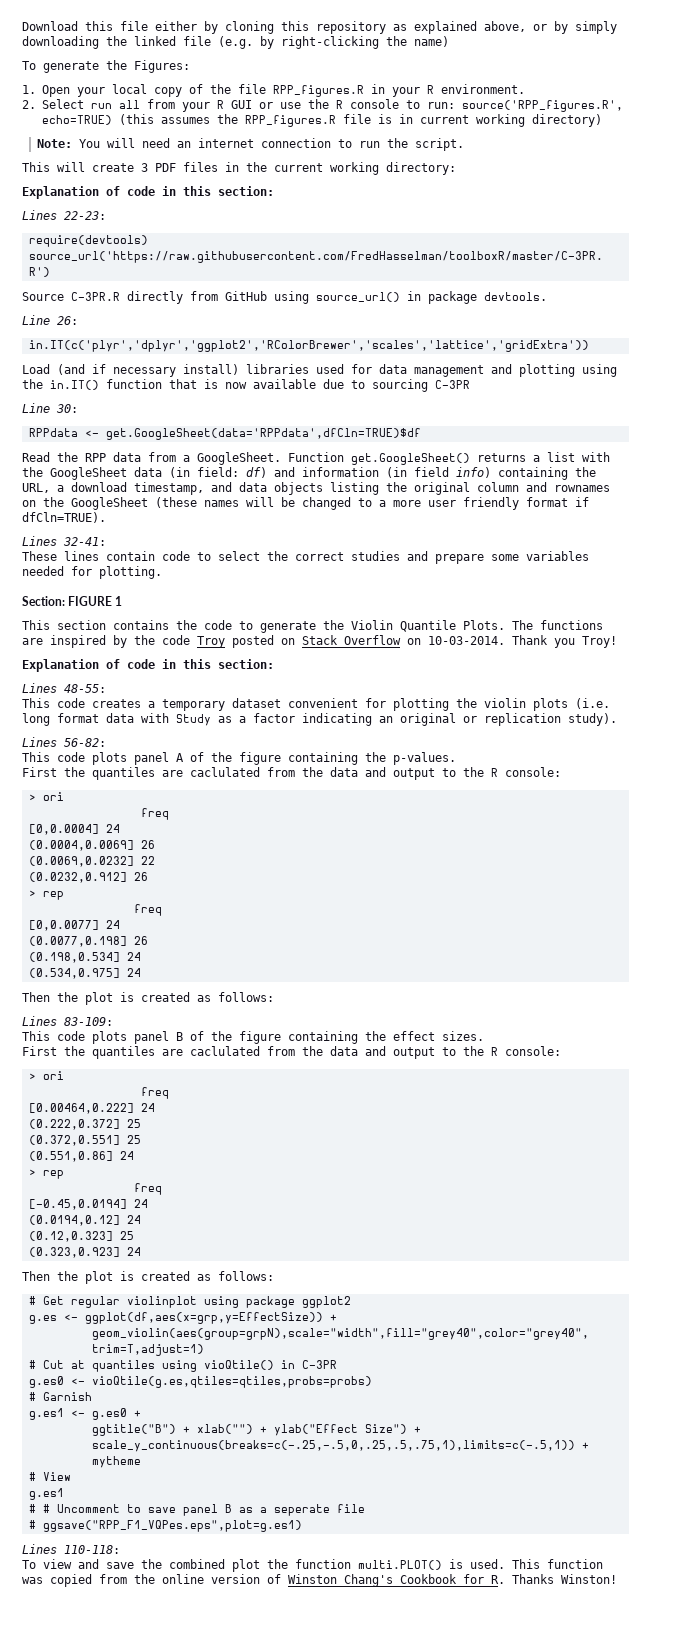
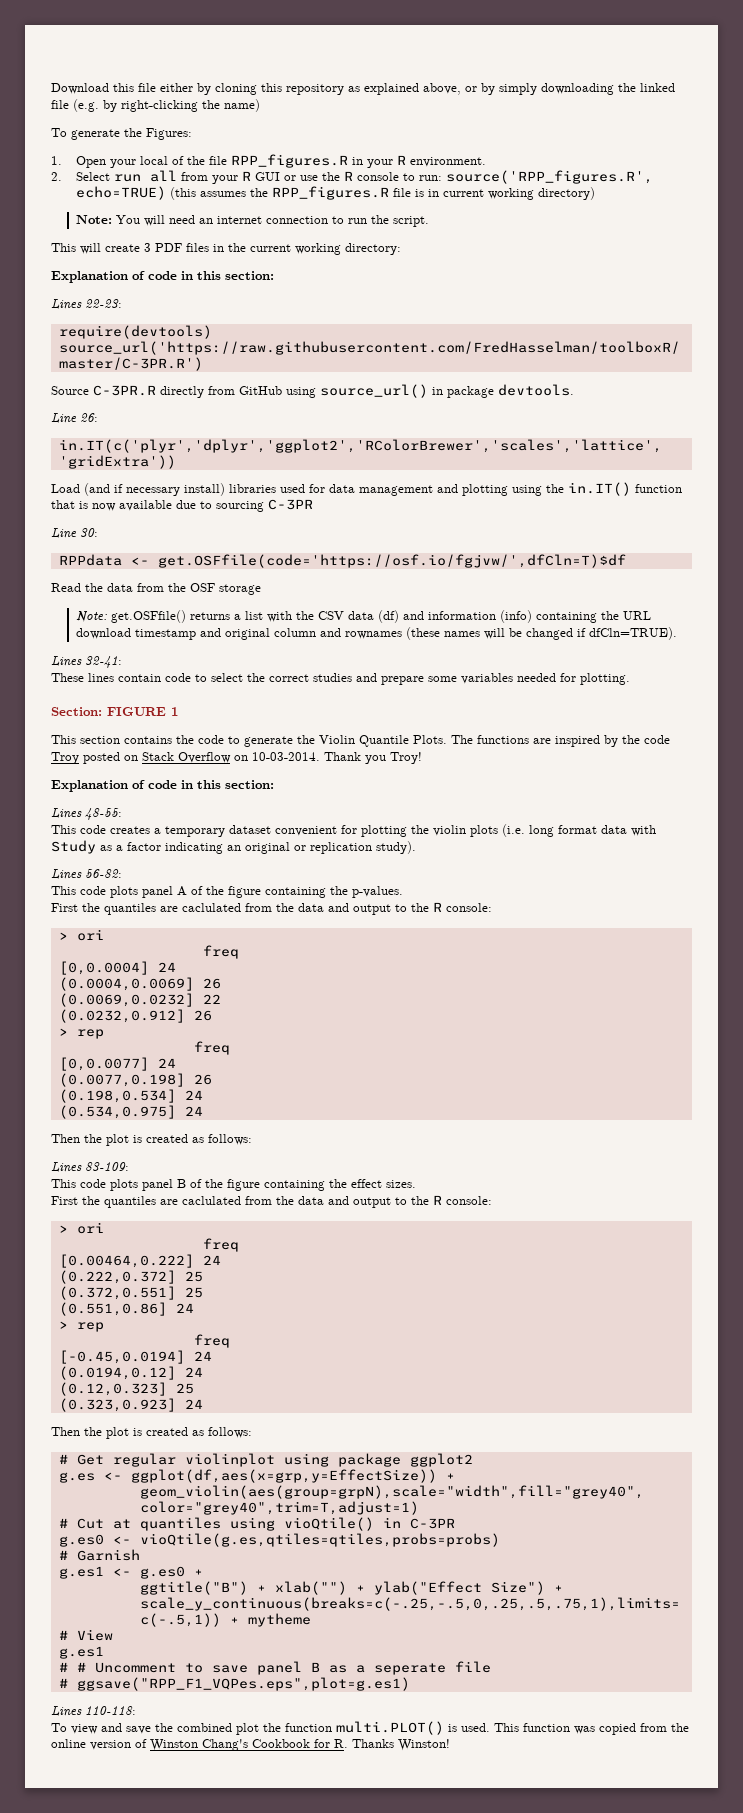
- 1. Open your local copy of the file RPP_figures.R in your R environment.
+ 1. Open your local of the file RPP_figures.R in your R environment.
- RPPdata <- get.GoogleSheet(data='RPPdata',dfCln=TRUE)$df
+ RPPdata <- get.OSFfile(code='https://osf.io/fgjvw/',dfCln=T)$df
- Read the RPP data from a GoogleSheet. Function get.GoogleSheet() returns a list with the GoogleSheet data (in field: df) and information (in field info) containing the URL, a download timestamp, and data objects listing the original column and rownames on the GoogleSheet (these names will be changed to a more user friendly format if dfCln=TRUE).
+ Read the data from the OSF storage
+ Note: get.OSFfile() returns a list with the CSV data (df) and information (info) containing the URL download timestamp and original column and rownames (these names will be changed if dfCln=TRUE).

